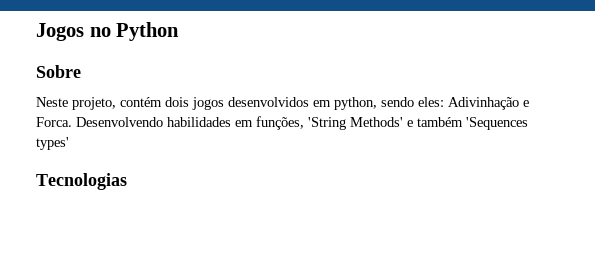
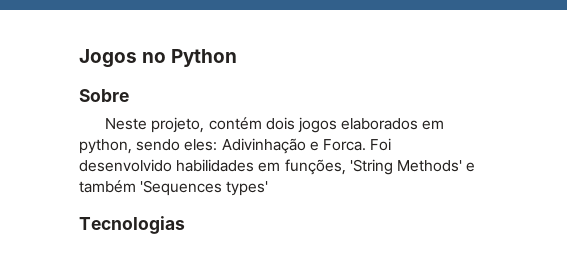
- Neste projeto, contém dois jogos desenvolvidos em python, sendo eles: Adivinhação e Forca.
+ Neste projeto, contém dois jogos elaborados em python, sendo eles: Adivinhação e Forca.
- Desenvolvendo habilidades em funções, 'String Methods' e também 'Sequences types'
+ Foi desenvolvido habilidades em funções, 'String Methods' e também 'Sequences types'

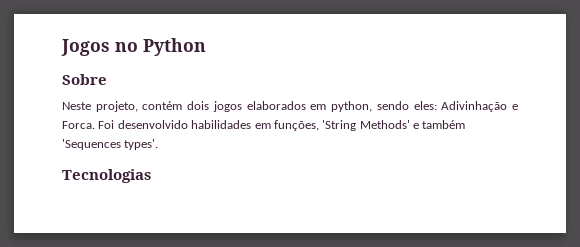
- Foi desenvolvido habilidades em funções, 'String Methods' e também 'Sequences types'
+ Foi desenvolvido habilidades em funções, 'String Methods' e também 'Sequences types'.

